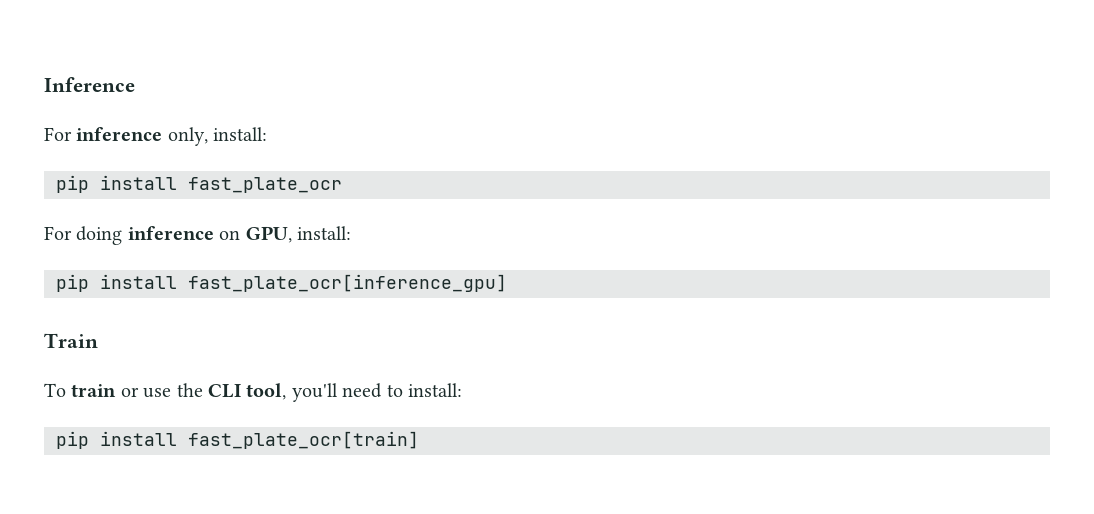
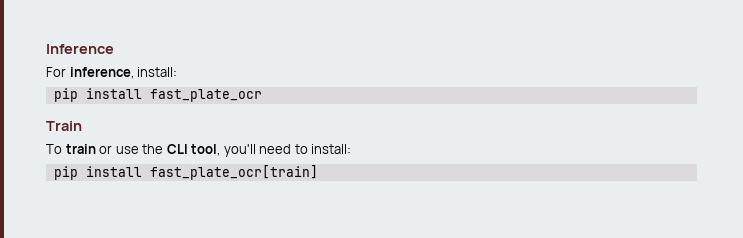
- For inference only, install:
+ For inference, install:
- For doing inference on GPU, install:
- pip install fast_plate_ocr[inference_gpu]

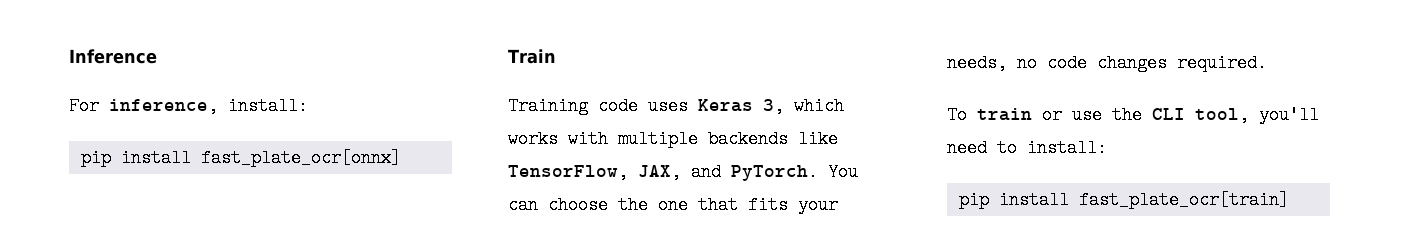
- pip install fast_plate_ocr
+ pip install fast_plate_ocr[onnx]
+ Training code uses Keras 3, which works with multiple backends like TensorFlow, JAX, and PyTorch. You can choose the one that fits your needs, no code changes required.

